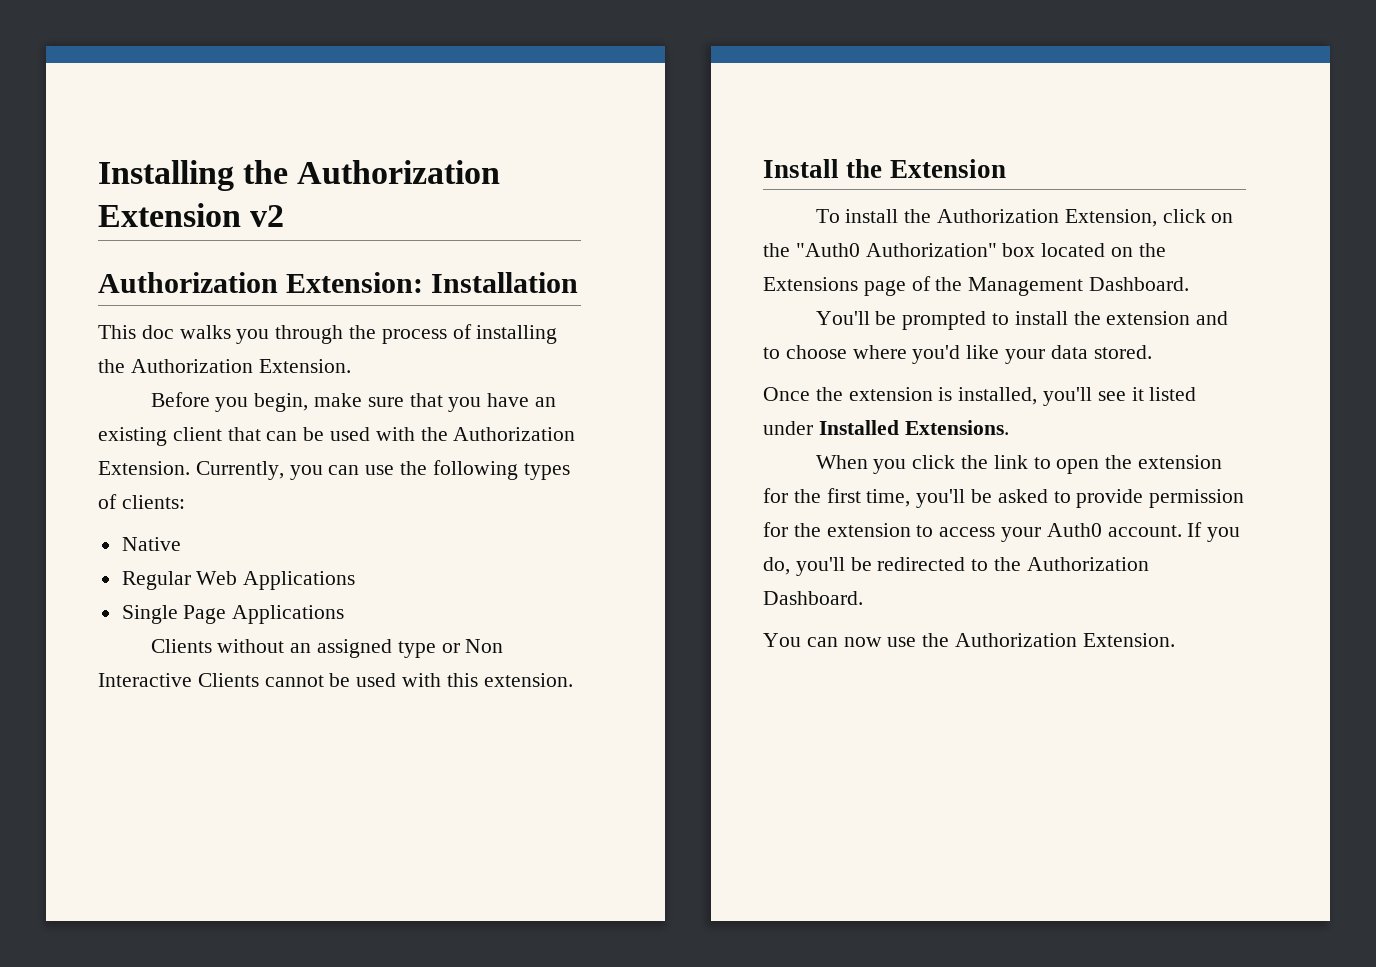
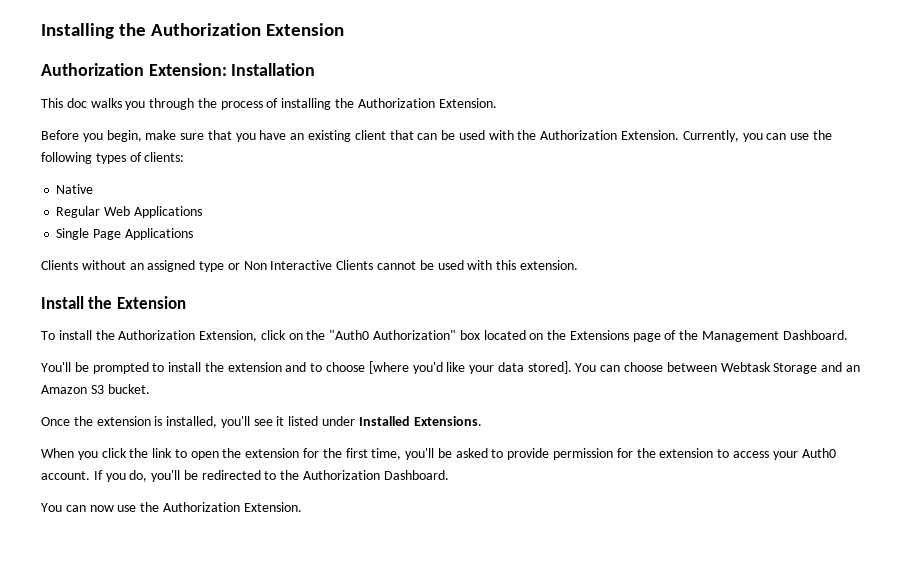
- Installing the Authorization Extension v2
+ Installing the Authorization Extension
- You'll be prompted to install the extension and to choose where you'd like your data stored.
+ You'll be prompted to install the extension and to choose [where you'd like your data stored]. You can choose between Webtask Storage and an Amazon S3 bucket.

